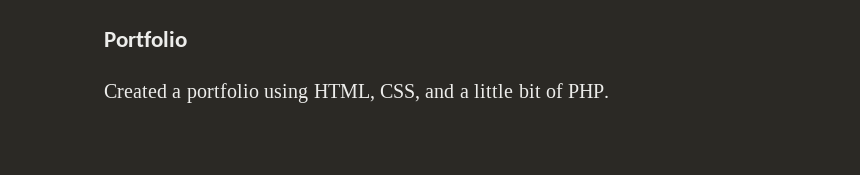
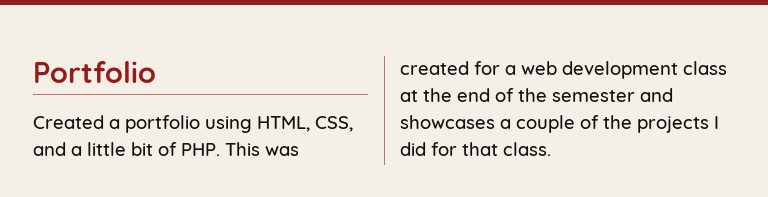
- Created a portfolio using HTML, CSS, and a little bit of PHP.
+ Created a portfolio using HTML, CSS, and a little bit of PHP. This was created for a web development class at the end of the semester and showcases a couple of the projects I did for that class.

